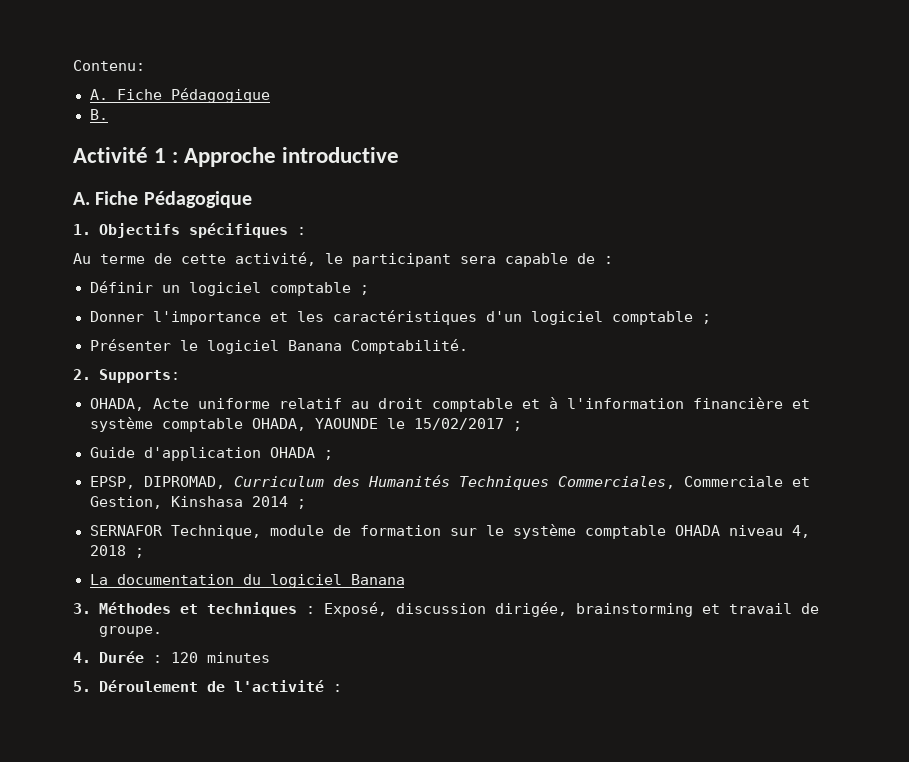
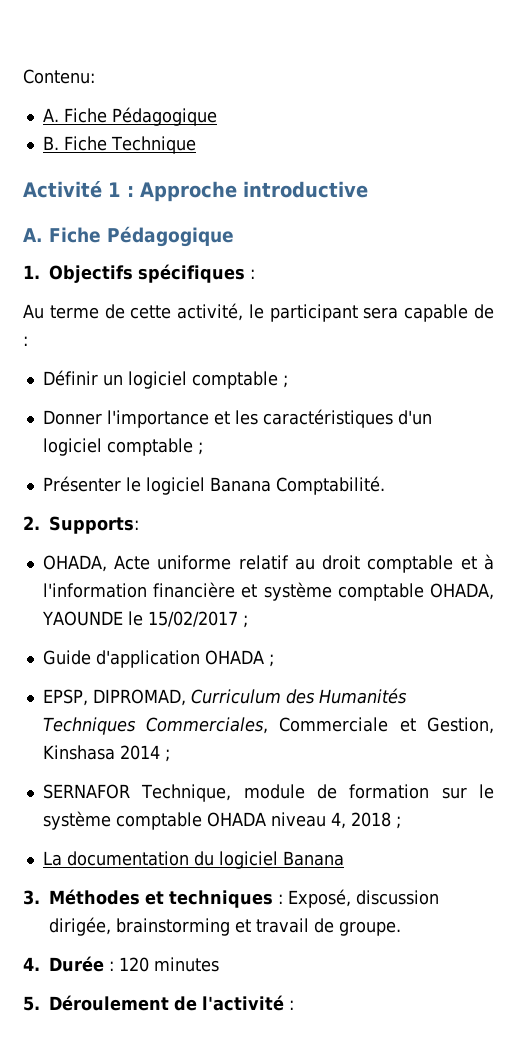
- B.
+ B. Fiche Technique

